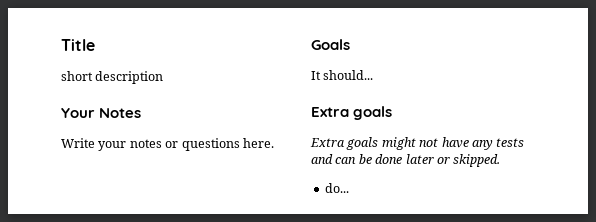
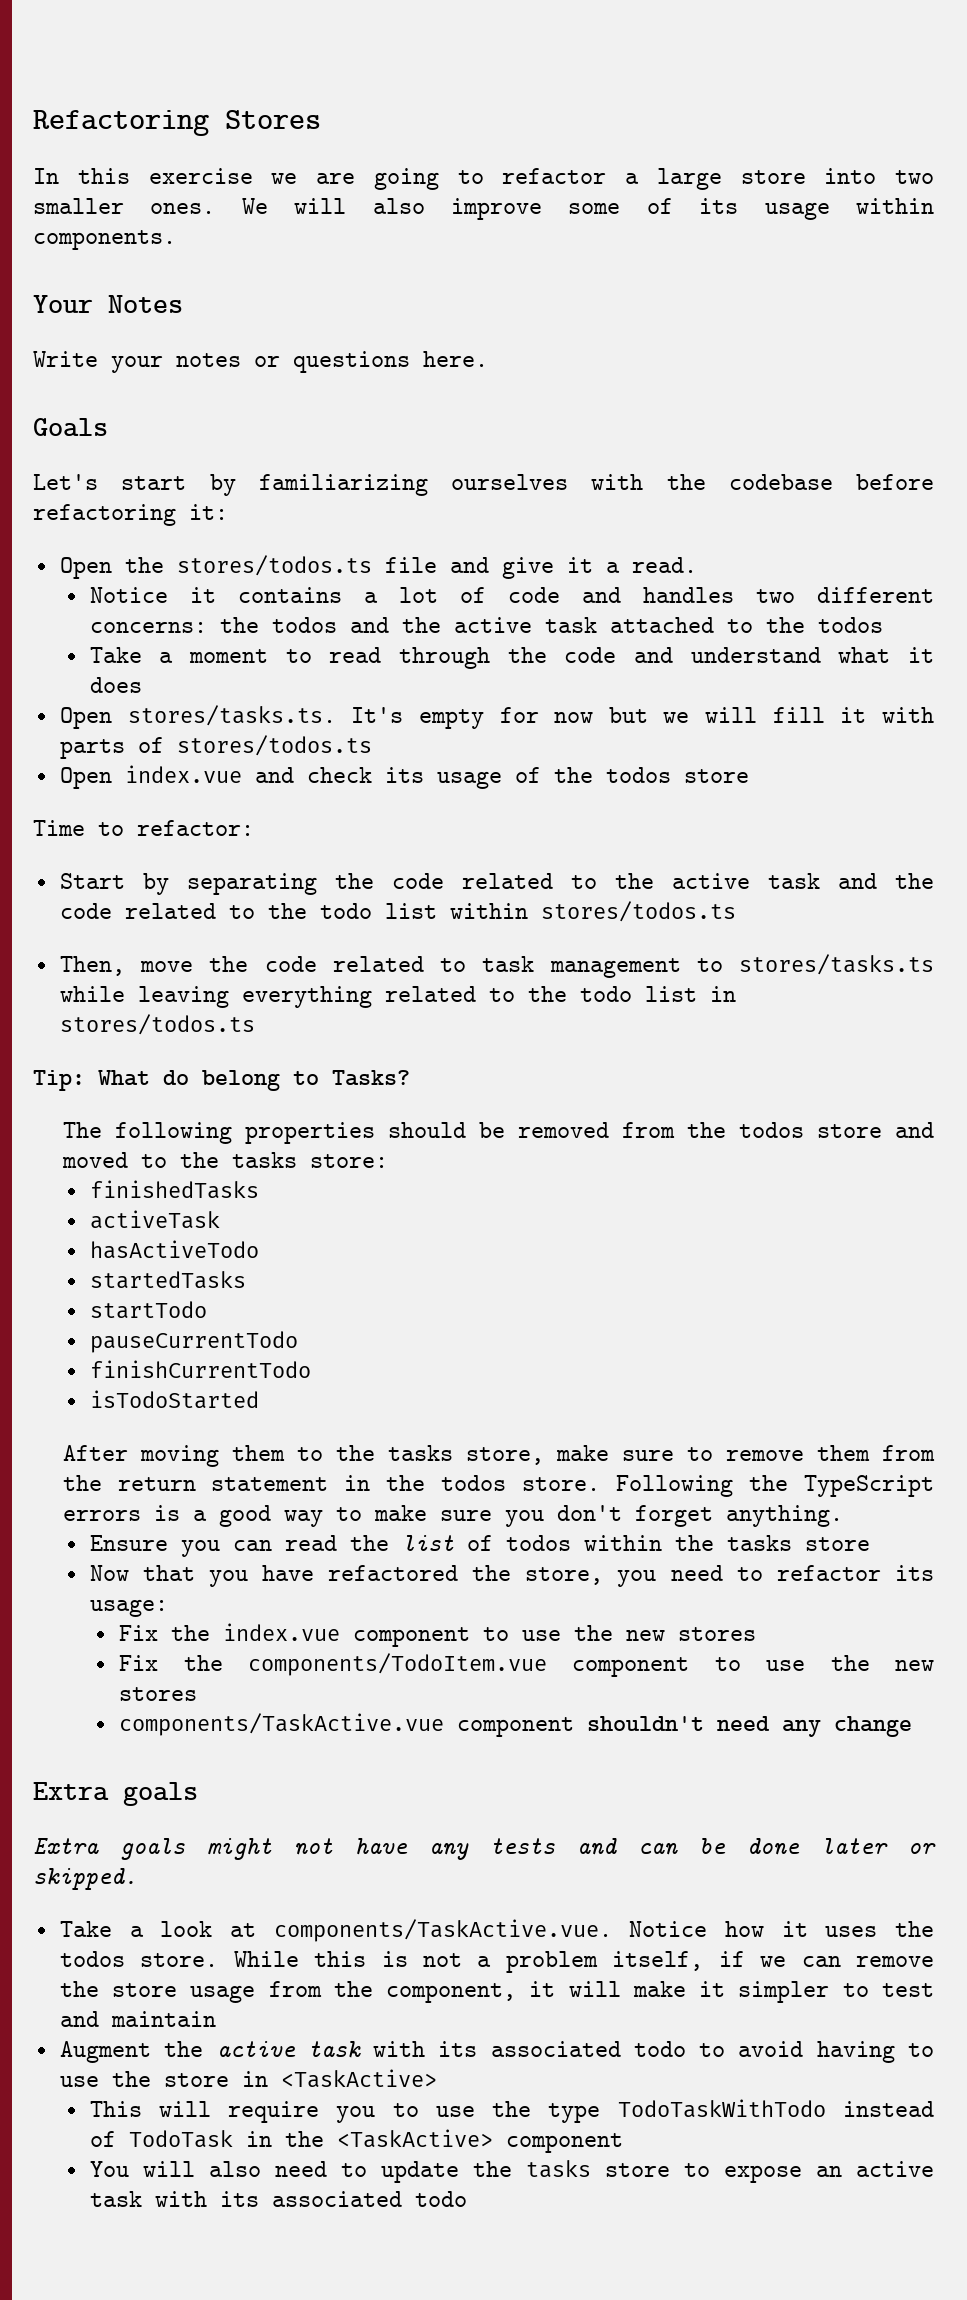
- Title
- short description
+ Refactoring Stores
+ In this exercise we are going to refactor a large store into two smaller ones. We will also improve some of its usage within components.
- It should...
+ Let's start by familiarizing ourselves with the codebase before refactoring it:
+ Open the stores/todos.ts file and give it a read.
+ Notice it contains a lot of code and handles two different concerns: the todos and the active task attached to the todos
+ Take a moment to read through the code and understand what it does
+ Open stores/tasks.ts. It's empty for now but we will fill it with parts of stores/todos.ts
+ Open index.vue and check its usage of the todos store
+ Time to refactor:
+ Start by separating the code related to the active task and the code related to the todo list within stores/todos.ts
+ Then, move the code related to task management to stores/tasks.ts while leaving everything related to the todo list in stores/todos.ts
+ Tip: What do belong to Tasks?
+ The following properties should be removed from the todos store and moved to the tasks store:
+ finishedTasks
+ activeTask
+ hasActiveTodo
+ startedTasks
+ startTodo
+ pauseCurrentTodo
+ finishCurrentTodo
+ isTodoStarted
+ After moving them to the tasks store, make sure to remove them from the return statement in the todos store. Following the TypeScript errors is a good way to make sure you don't forget anything.
+ Ensure you can read the list of todos within the tasks store
+ Now that you have refactored the store, you need to refactor its usage:
+ Fix the index.vue component to use the new stores
+ Fix the components/TodoItem.vue component to use the new stores
+ components/TaskActive.vue component shouldn't need any change
- do...
+ Take a look at components/TaskActive.vue. Notice how it uses the todos store. While this is not a problem itself, if we can remove the store usage from the component, it will make it simpler to test and maintain
+ Augment the active task with its associated todo to avoid having to use the store in <TaskActive>
+ This will require you to use the type TodoTaskWithTodo instead of TodoTask in the <TaskActive> component
+ You will also need to update the tasks store to expose an active task with its associated todo

